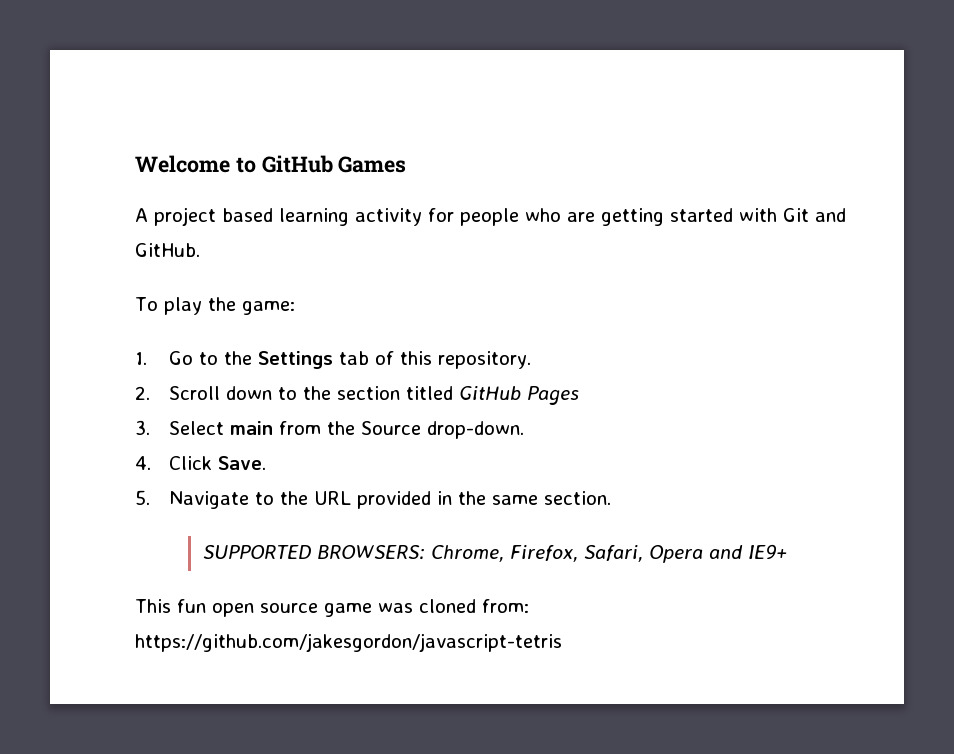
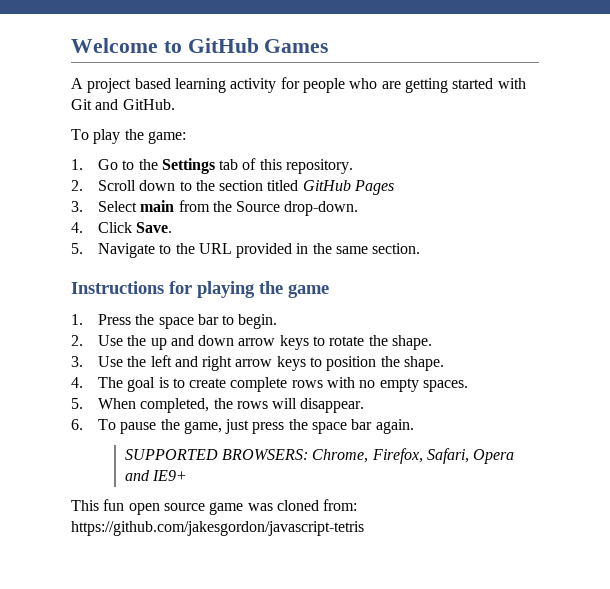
+ Instructions for playing the game
+ 1. Press the space bar to begin.
+ 2. Use the up and down arrow keys to rotate the shape.
+ 3. Use the left and right arrow keys to position the shape.
+ 4. The goal is to create complete rows with no empty spaces.
+ 5. When completed, the rows will disappear.
+ 6. To pause the game, just press the space bar again.

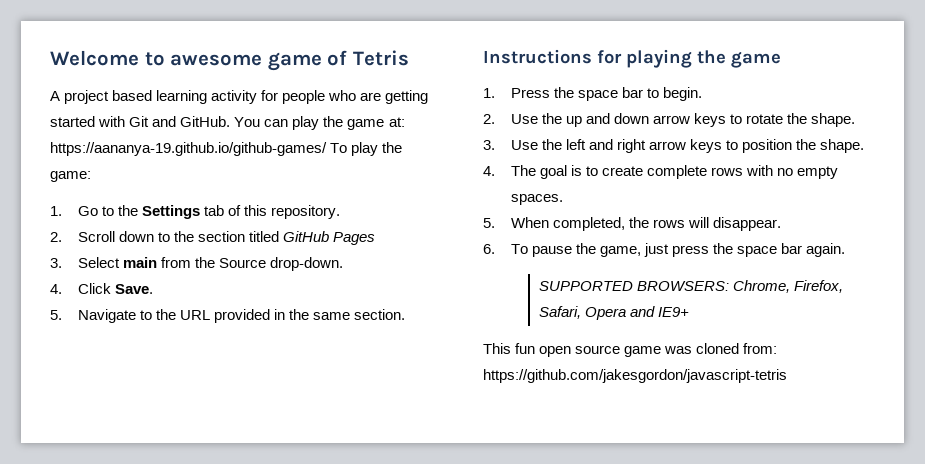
- Welcome to GitHub Games
+ Welcome to awesome game of Tetris
- A project based learning activity for people who are getting started with Git and GitHub.
- To play the game:
+ A project based learning activity for people who are getting started with Git and GitHub. You can play the game at: https://aananya-19.github.io/github-games/ To play the game:

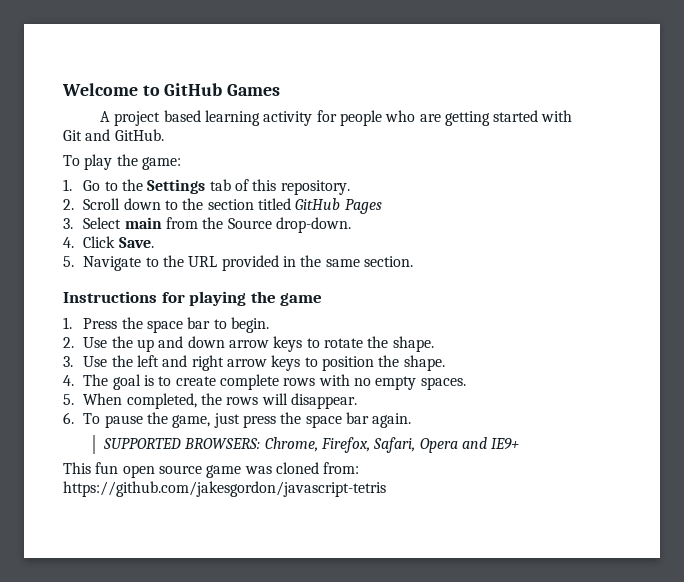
- Welcome to awesome game of Tetris
+ Welcome to GitHub Games
- A project based learning activity for people who are getting started with Git and GitHub. You can play the game at: https://aananya-19.github.io/github-games/ To play the game:
+ A project based learning activity for people who are getting started with Git and GitHub.
+ To play the game:

